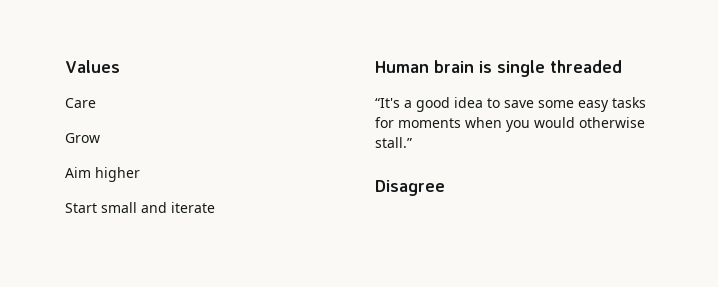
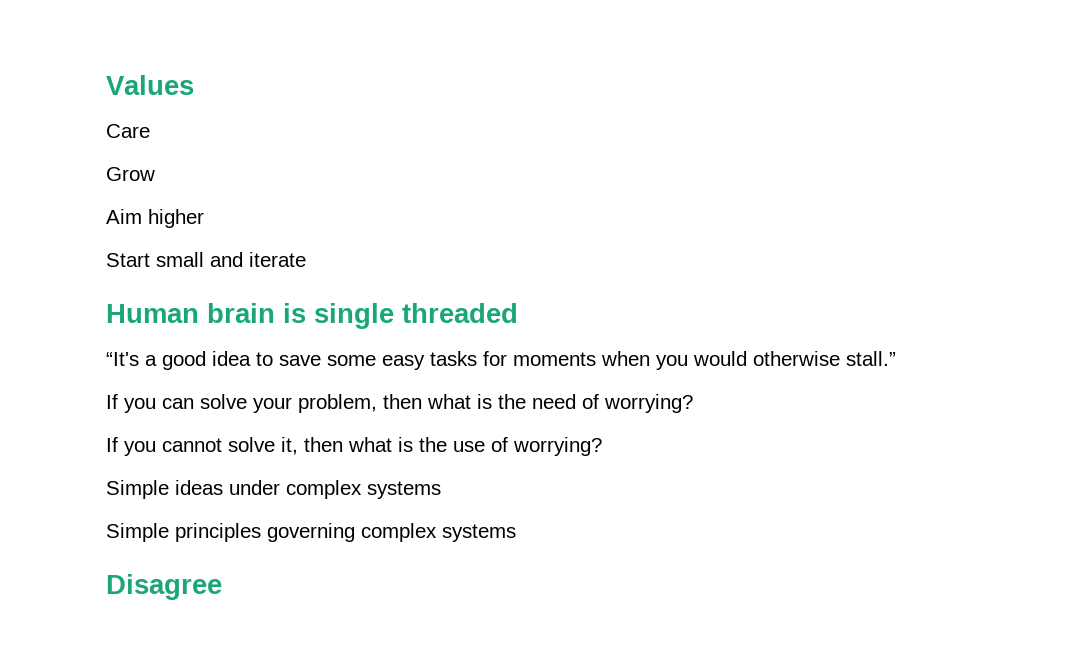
+ If you can solve your problem, then what is the need of worrying?
+ If you cannot solve it, then what is the use of worrying?
+ Simple ideas under complex systems
+ Simple principles governing complex systems

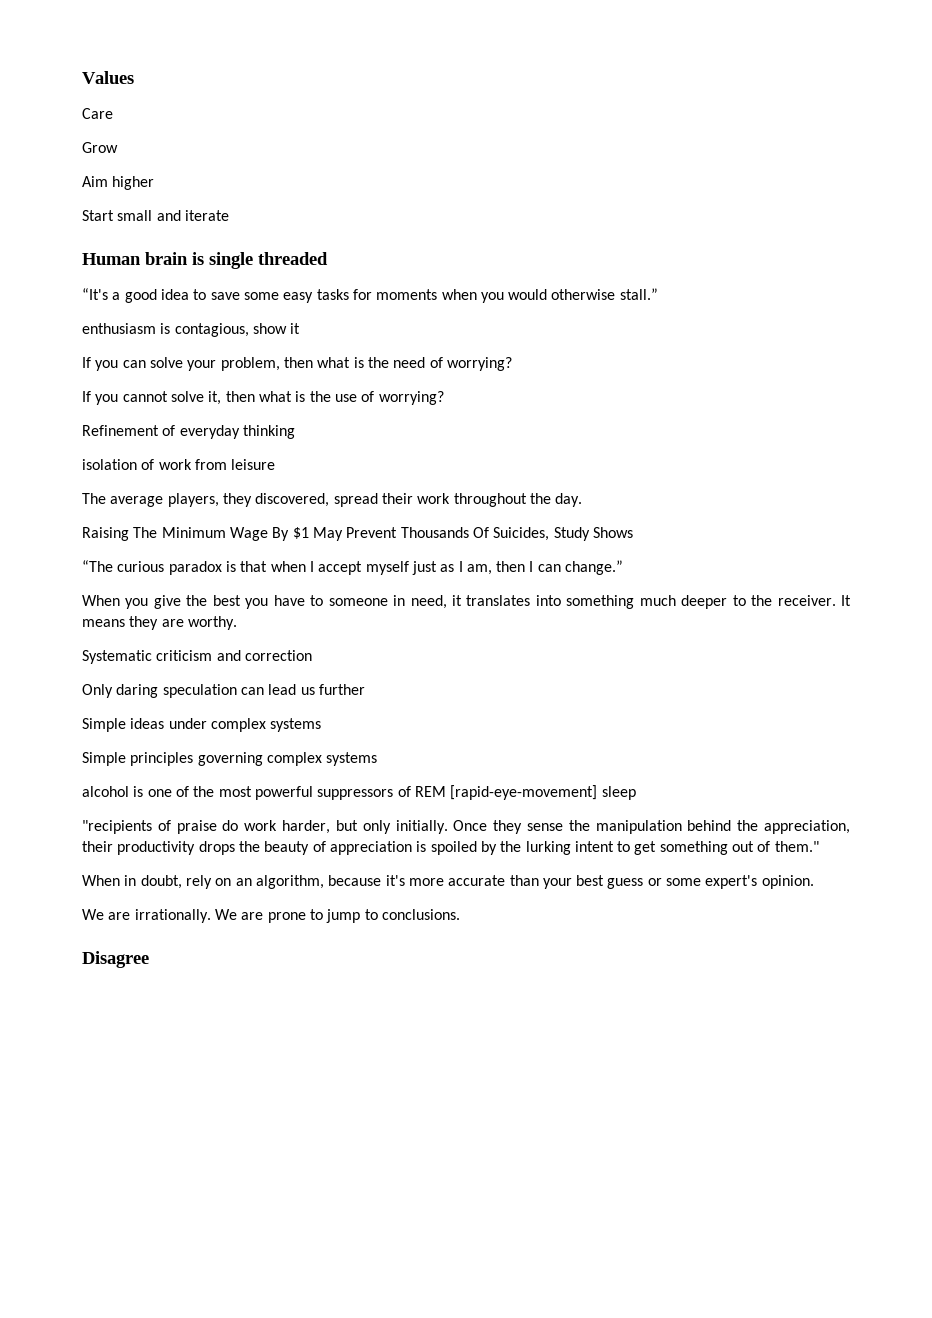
+ enthusiasm is contagious, show it
+ Refinement of everyday thinking
+ isolation of work from leisure
+ The average players, they discovered, spread their work throughout the day.
+ Raising The Minimum Wage By $1 May Prevent Thousands Of Suicides, Study Shows
+ “The curious paradox is that when I accept myself just as I am, then I can change.”
+ When you give the best you have to someone in need, it translates into something much deeper to the receiver. It means they are worthy.
+ Systematic criticism and correction
+ Only daring speculation can lead us further
+ alcohol is one of the most powerful suppressors of REM [rapid-eye-movement] sleep
+ "recipients of praise do work harder, but only initially. Once they sense the manipulation behind the appreciation, their productivity drops the beauty of appreciation is spoiled by the lurking intent to get something out of them."
+ When in doubt, rely on an algorithm, because it's more accurate than your best guess or some expert's opinion.
+ We are irrationally. We are prone to jump to conclusions.

